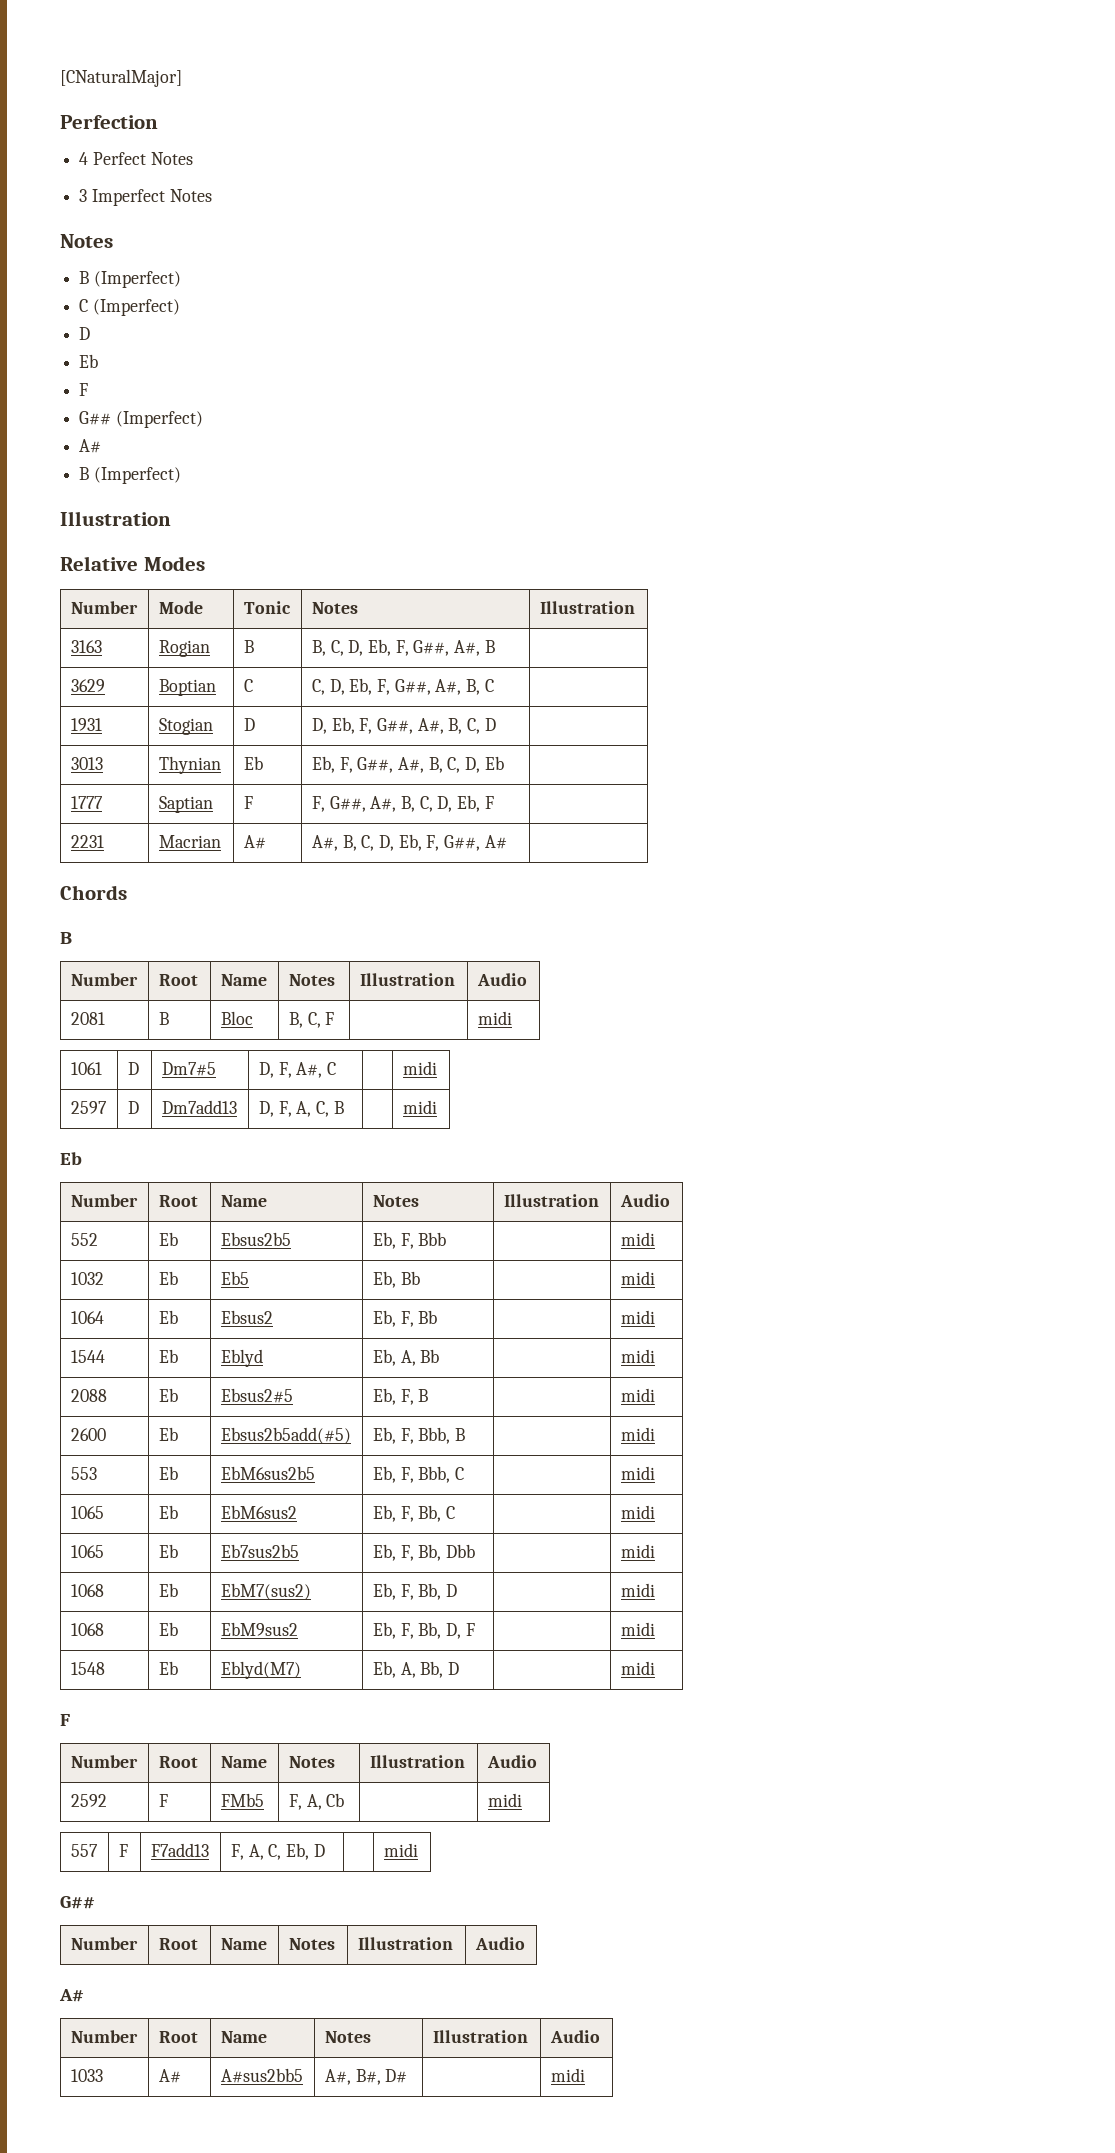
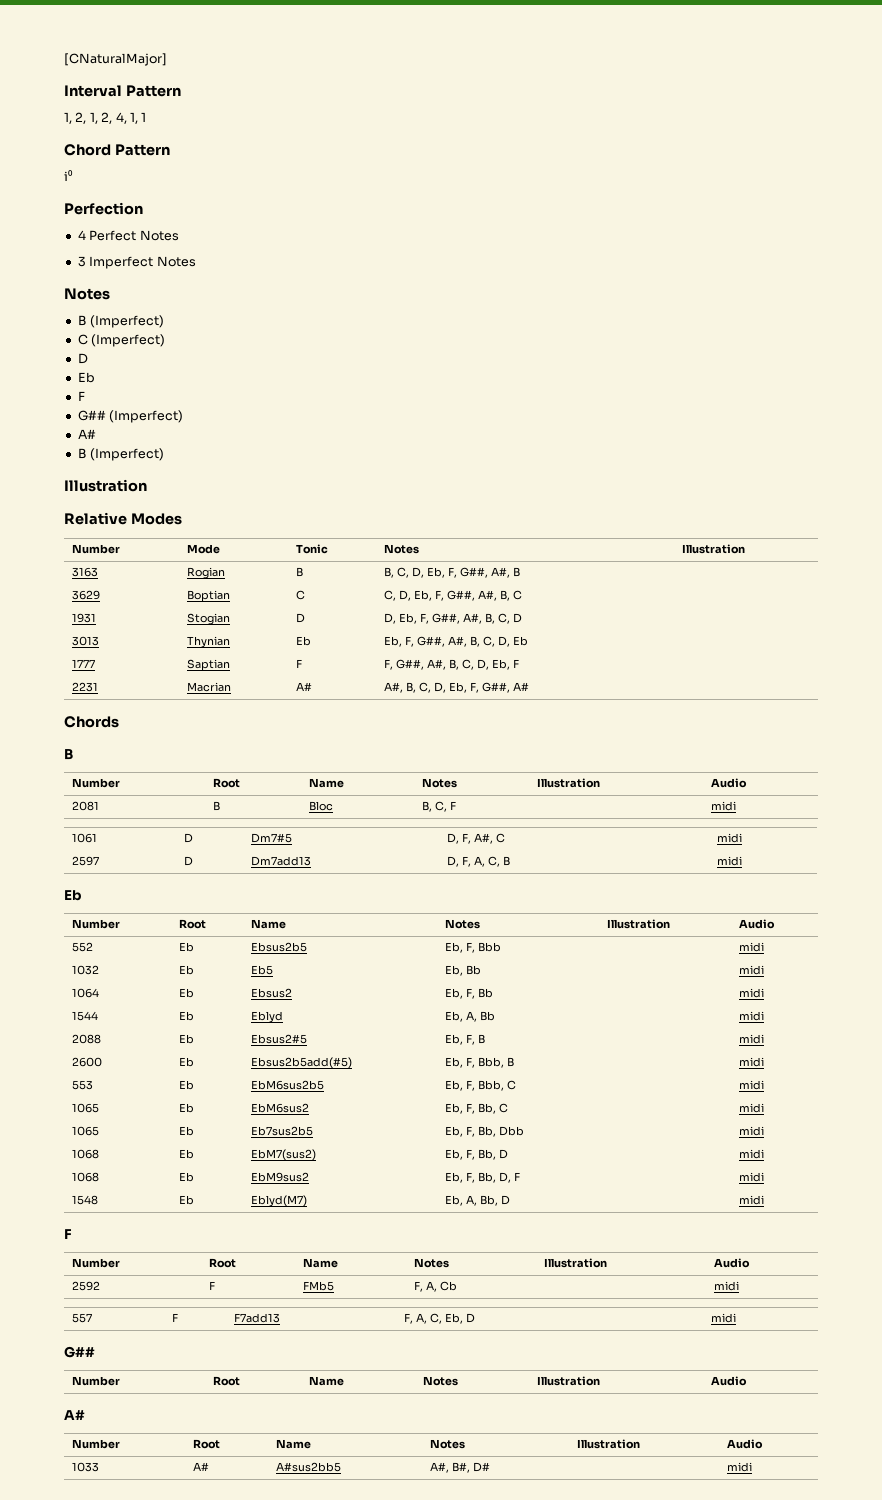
+ Interval Pattern
+ 1, 2, 1, 2, 4, 1, 1
+ Chord Pattern
+ i⁰

